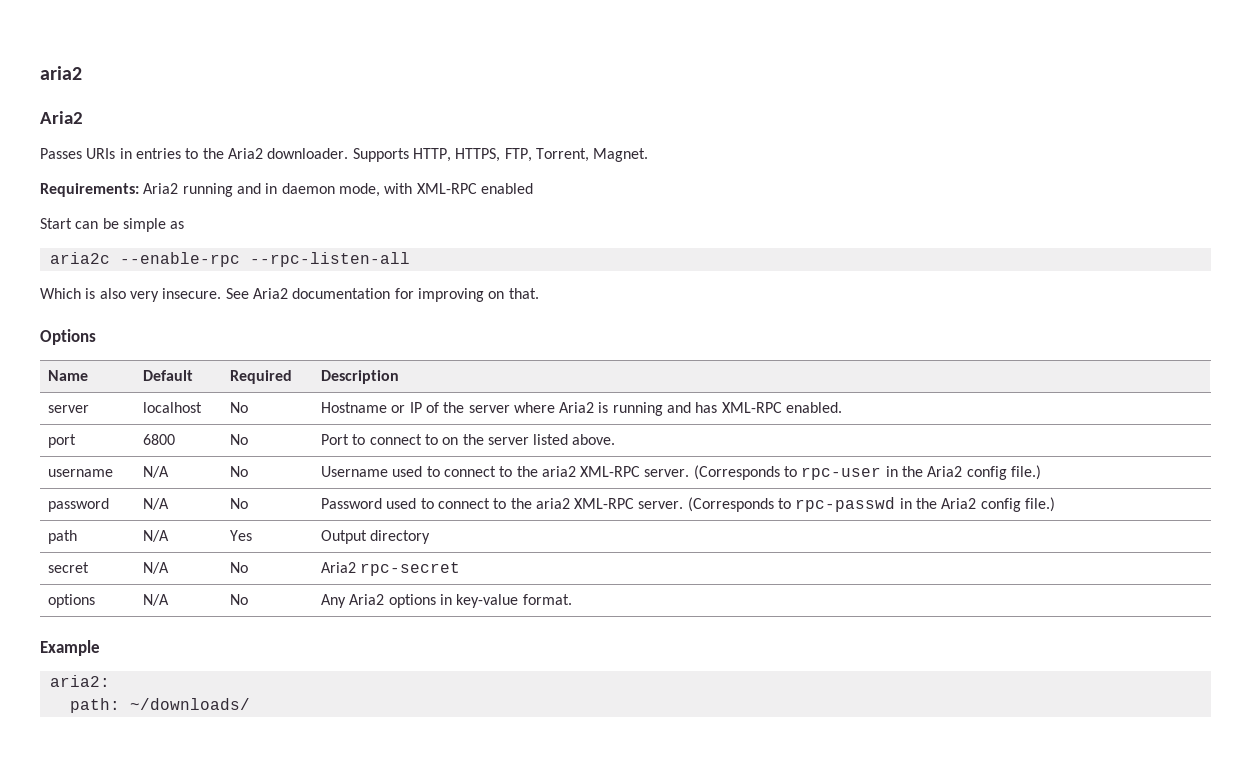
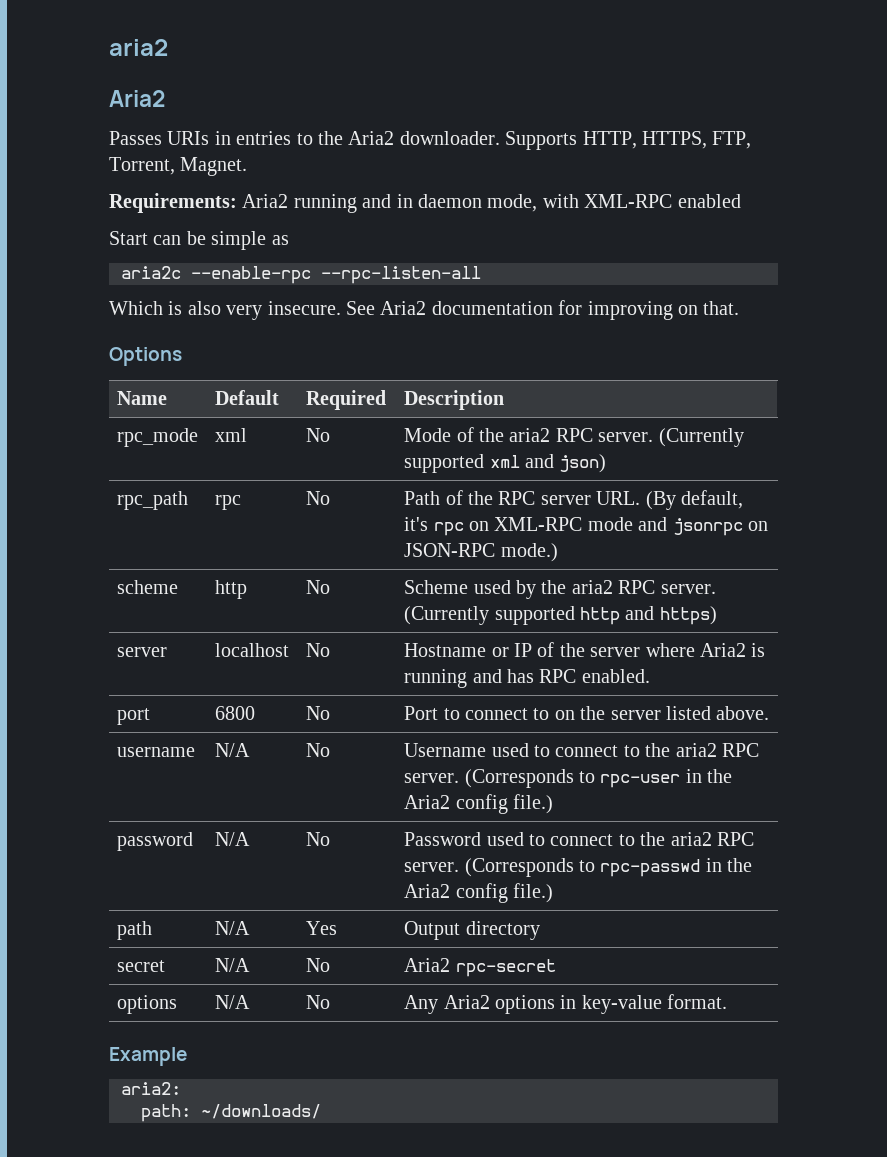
+ rpc_mode | xml | No | Mode of the aria2 RPC server. (Currently supported xml and json)
+ rpc_path | rpc | No | Path of the RPC server URL. (By default, it's rpc on XML-RPC mode and jsonrpc on JSON-RPC mode.)
+ scheme | http | No | Scheme used by the aria2 RPC server. (Currently supported http and https)
- server | localhost | No | Hostname or IP of the server where Aria2 is running and has XML-RPC enabled.
+ server | localhost | No | Hostname or IP of the server where Aria2 is running and has RPC enabled.
- username | N/A | No | Username used to connect to the aria2 XML-RPC server. (Corresponds to rpc-user in the Aria2 config file.)
+ username | N/A | No | Username used to connect to the aria2 RPC server. (Corresponds to rpc-user in the Aria2 config file.)
- password | N/A | No | Password used to connect to the aria2 XML-RPC server. (Corresponds to rpc-passwd in the Aria2 config file.)
+ password | N/A | No | Password used to connect to the aria2 RPC server. (Corresponds to rpc-passwd in the Aria2 config file.)

